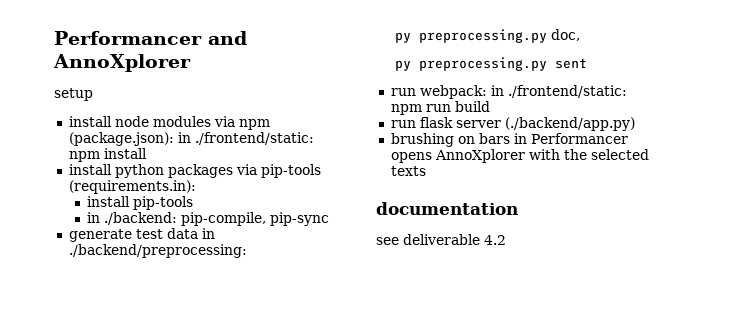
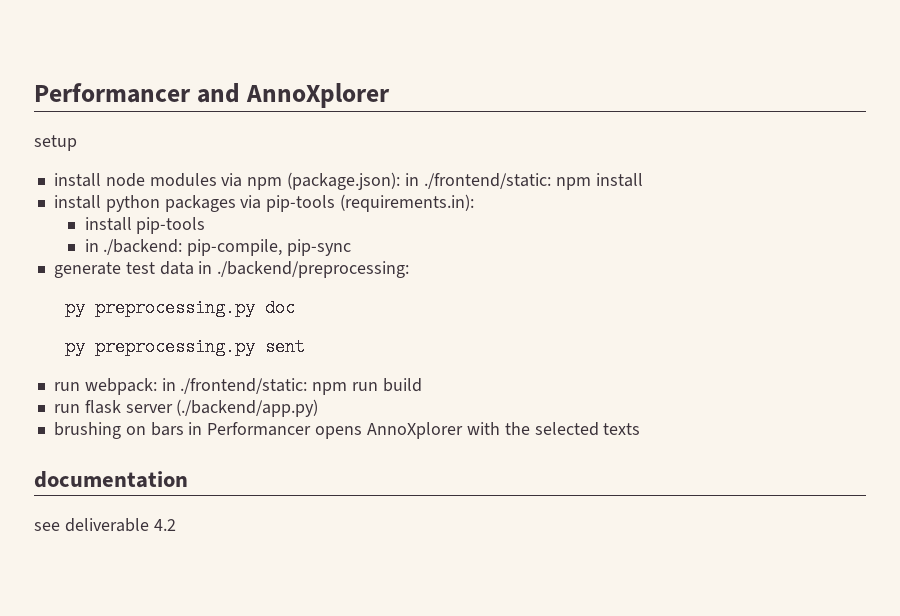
- py preprocessing.py doc,
+ py preprocessing.py doc

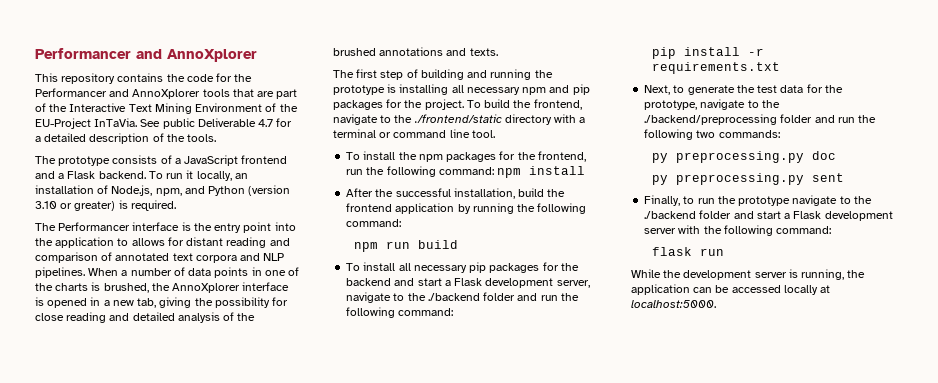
- setup
- install node modules via npm (package.json): in ./frontend/static: npm install
- install python packages via pip-tools (requirements.in):
- install pip-tools
- in ./backend: pip-compile, pip-sync
- generate test data in ./backend/preprocessing:
+ This repository contains the code for the Performancer and AnnoXplorer tools that are part of the Interactive Text Mining Environment of the EU-Project InTaVia. See public Deliverable 4.7 for a detailed description of the tools.
+ The prototype consists of a JavaScript frontend and a Flask backend. To run it locally, an installation of Node.js, npm, and Python (version 3.10 or greater) is required.
+ The Performancer interface is the entry point into the application to allows for distant reading and comparison of annotated text corpora and NLP pipelines. When a number of data points in one of the charts is brushed, the AnnoXplorer interface is opened in a new tab, giving the possibility for close reading and detailed analysis of the brushed annotations and texts.
+ The first step of building and running the prototype is installing all necessary npm and pip packages for the project. To build the frontend, navigate to the ./frontend/static directory with a terminal or command line tool.
+ To install the npm packages for the frontend, run the following command: npm install
+ After the successful installation, build the frontend application by running the following command:
+ npm run build
+ To install all necessary pip packages for the backend and start a Flask development server, navigate to the ./backend folder and run the following command:
+ pip install -r requirements.txt
+ Next, to generate the test data for the prototype, navigate to the ./backend/preprocessing folder and run the following two commands:
- run webpack: in ./frontend/static: npm run build
- run flask server (./backend/app.py)
- brushing on bars in Performancer opens AnnoXplorer with the selected texts
- documentation
- see deliverable 4.2
+ Finally, to run the prototype navigate to the ./backend folder and start a Flask development server with the following command:
+ flask run
+ While the development server is running, the application can be accessed locally at localhost:5000.

